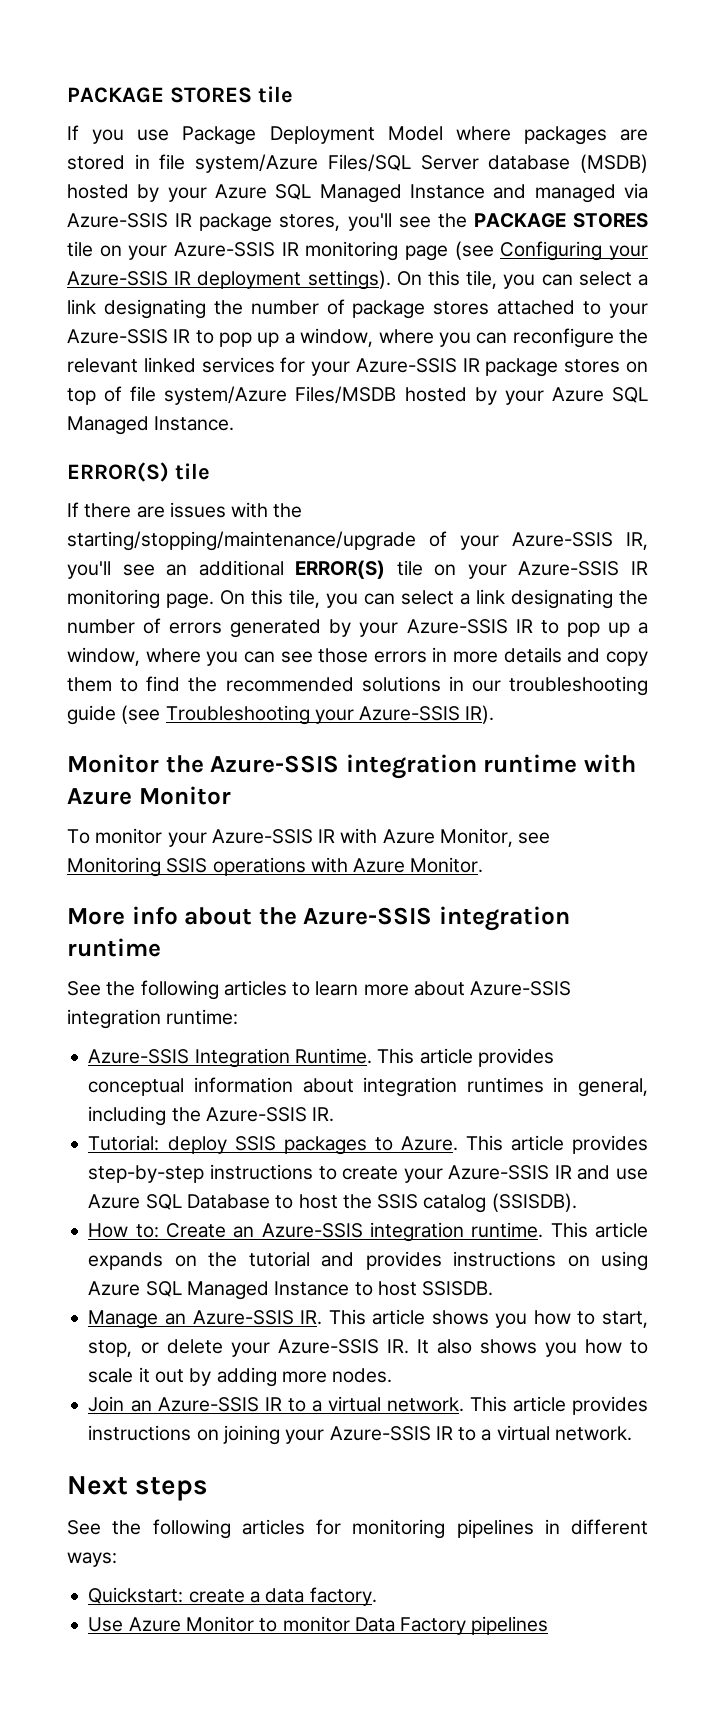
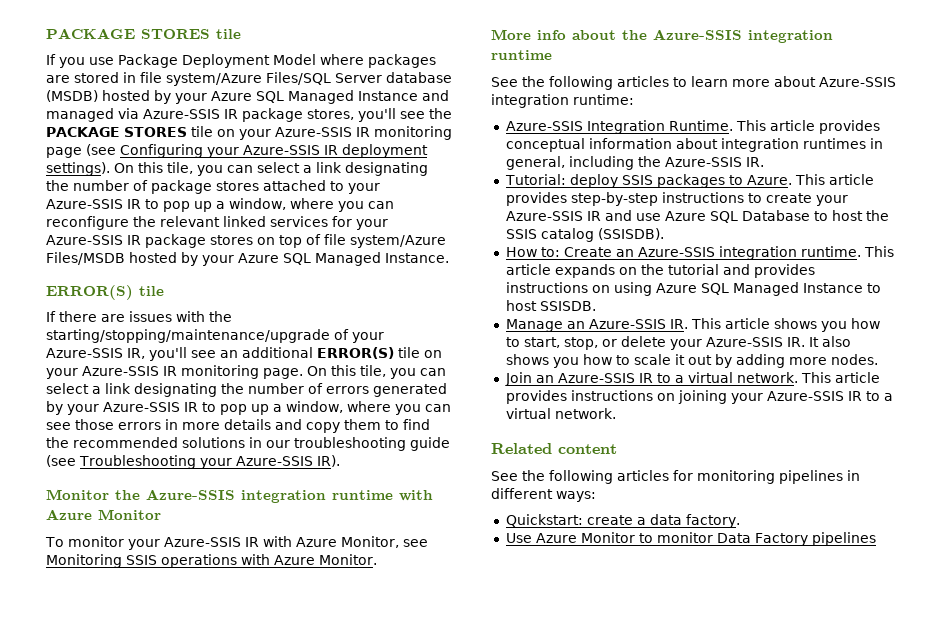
- Next steps
+ Related content

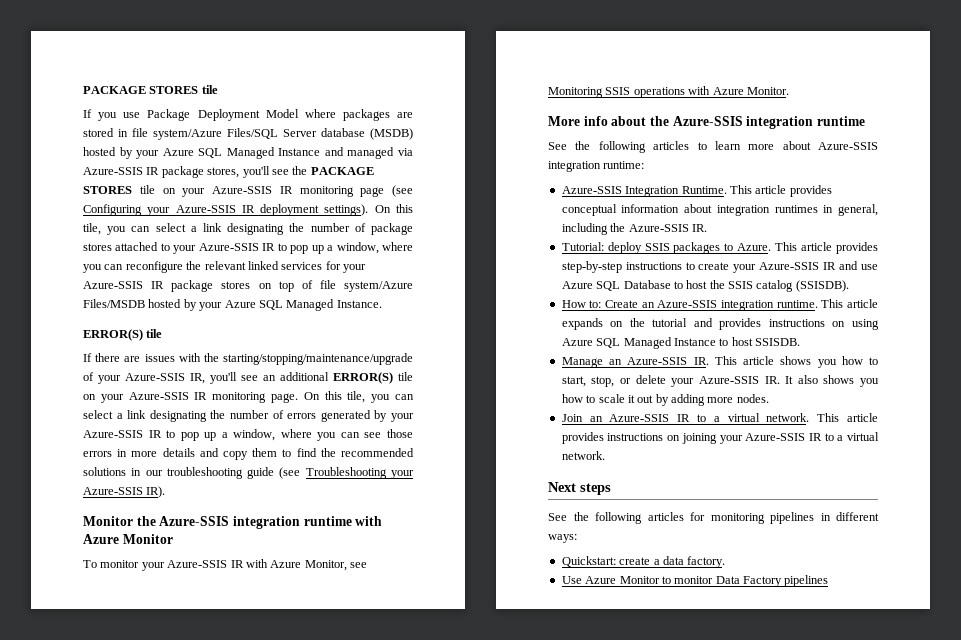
- Related content
+ Next steps

